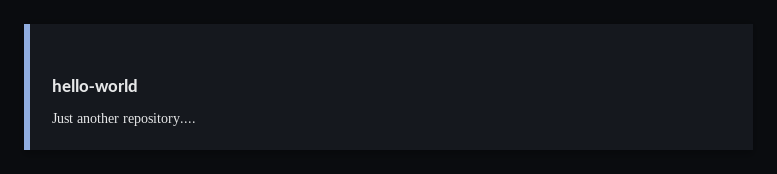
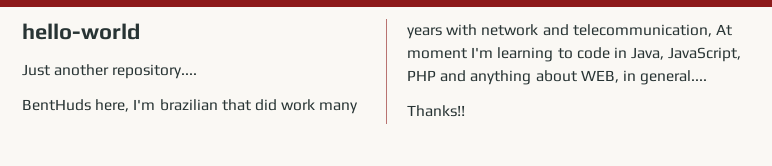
+ BentHuds here, I'm brazilian that did work many years with network and telecommunication, At moment I'm learning to code in Java, JavaScript, PHP and anything about WEB, in general....
+ Thanks!!

